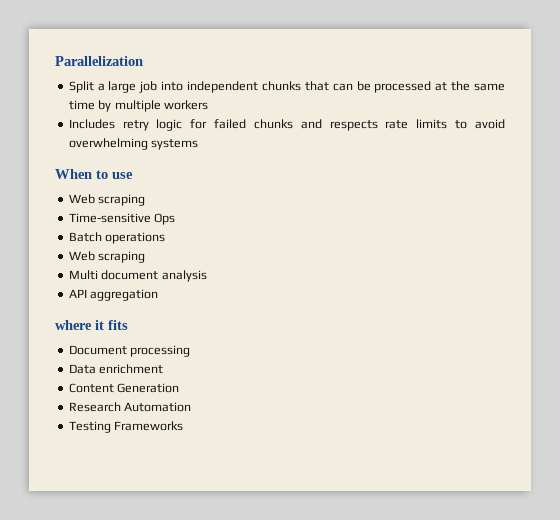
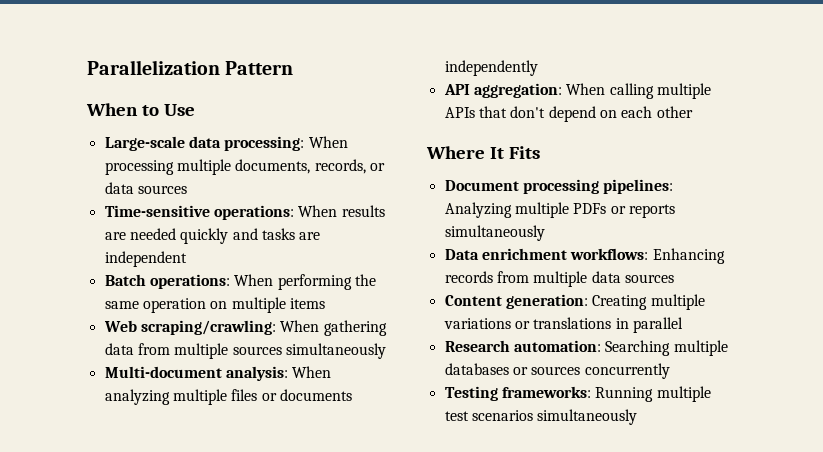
- Parallelization
- Split a large job into independent chunks that can be processed at the same time by multiple workers
- Includes retry logic for failed chunks and respects rate limits to avoid overwhelming systems
- When to use
- Web scraping
- Time-sensitive Ops
- Batch operations
- Web scraping
- Multi document analysis
- API aggregation
- where it fits
- Document processing
- Data enrichment
- Content Generation
- Research Automation
- Testing Frameworks
+ Parallelization Pattern
+ When to Use
+ Large-scale data processing: When processing multiple documents, records, or data sources
+ Time-sensitive operations: When results are needed quickly and tasks are independent
+ Batch operations: When performing the same operation on multiple items
+ Web scraping/crawling: When gathering data from multiple sources simultaneously
+ Multi-document analysis: When analyzing multiple files or documents independently
+ API aggregation: When calling multiple APIs that don't depend on each other
+ Where It Fits
+ Document processing pipelines: Analyzing multiple PDFs or reports simultaneously
+ Data enrichment workflows: Enhancing records from multiple data sources
+ Content generation: Creating multiple variations or translations in parallel
+ Research automation: Searching multiple databases or sources concurrently
+ Testing frameworks: Running multiple test scenarios simultaneously

